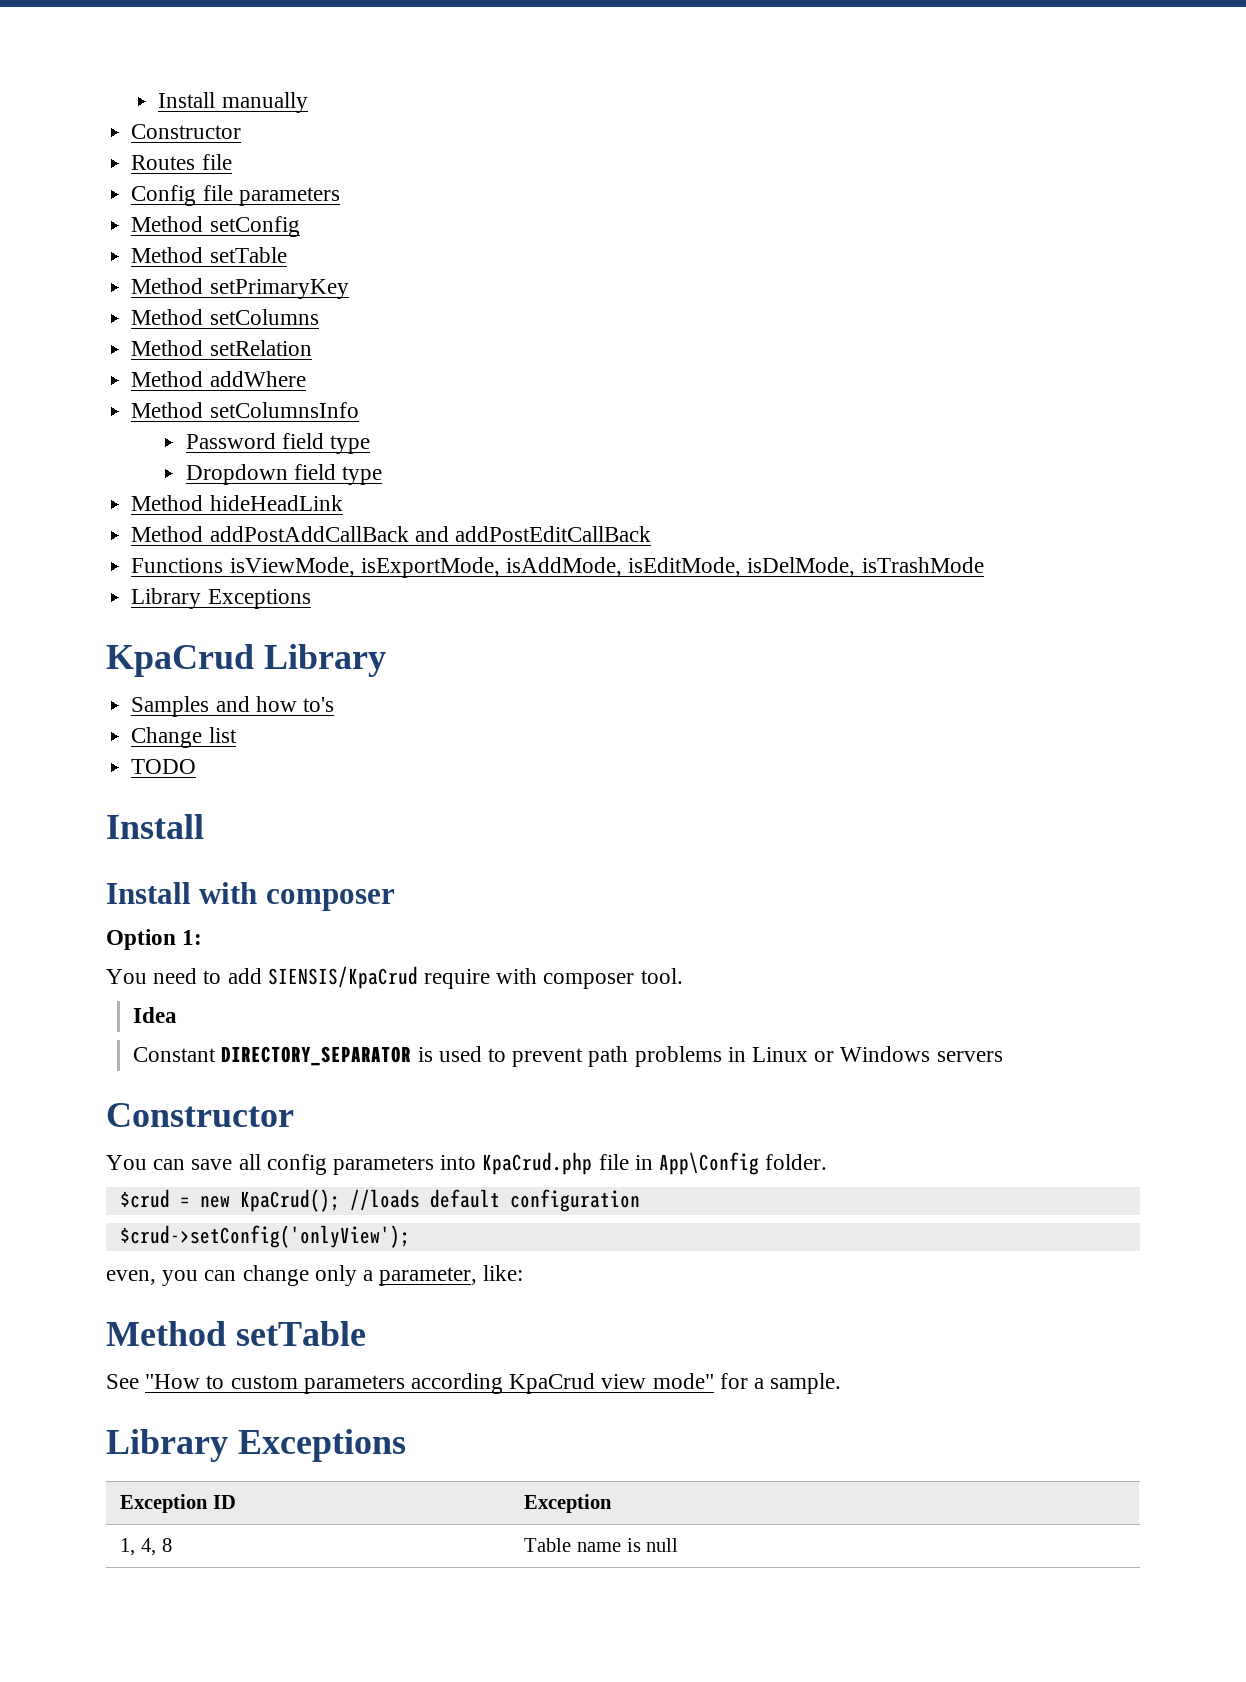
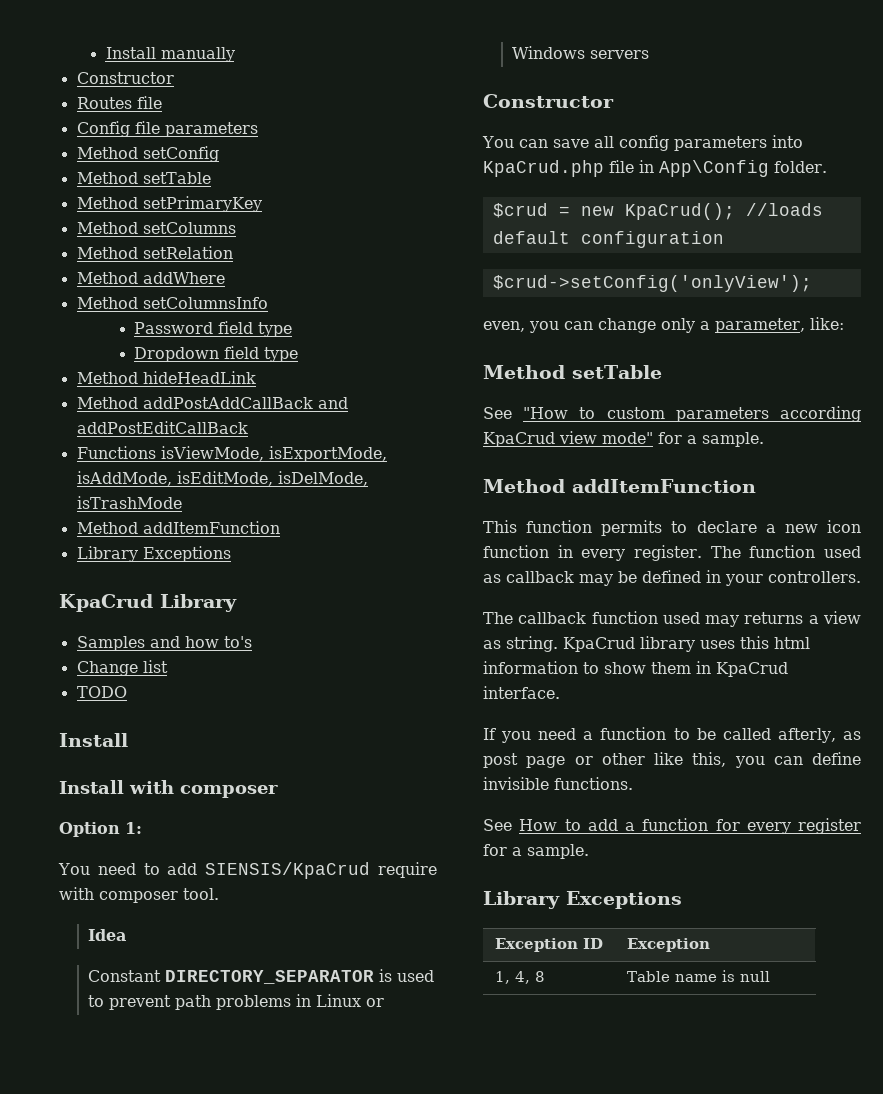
  Functions isViewMode, isExportMode, isAddMode, isEditMode, isDelMode, isTrashMode
+ Method addItemFunction
  See "How to custom parameters according KpaCrud view mode" for a sample.
+ Method addItemFunction
+ This function permits to declare a new icon function in every register. The function used as callback may be defined in your controllers.
+ The callback function used may returns a view as string. KpaCrud library uses this html information to show them in KpaCrud interface.
+ If you need a function to be called afterly, as post page or other like this, you can define invisible functions.
+ See How to add a function for every register for a sample.

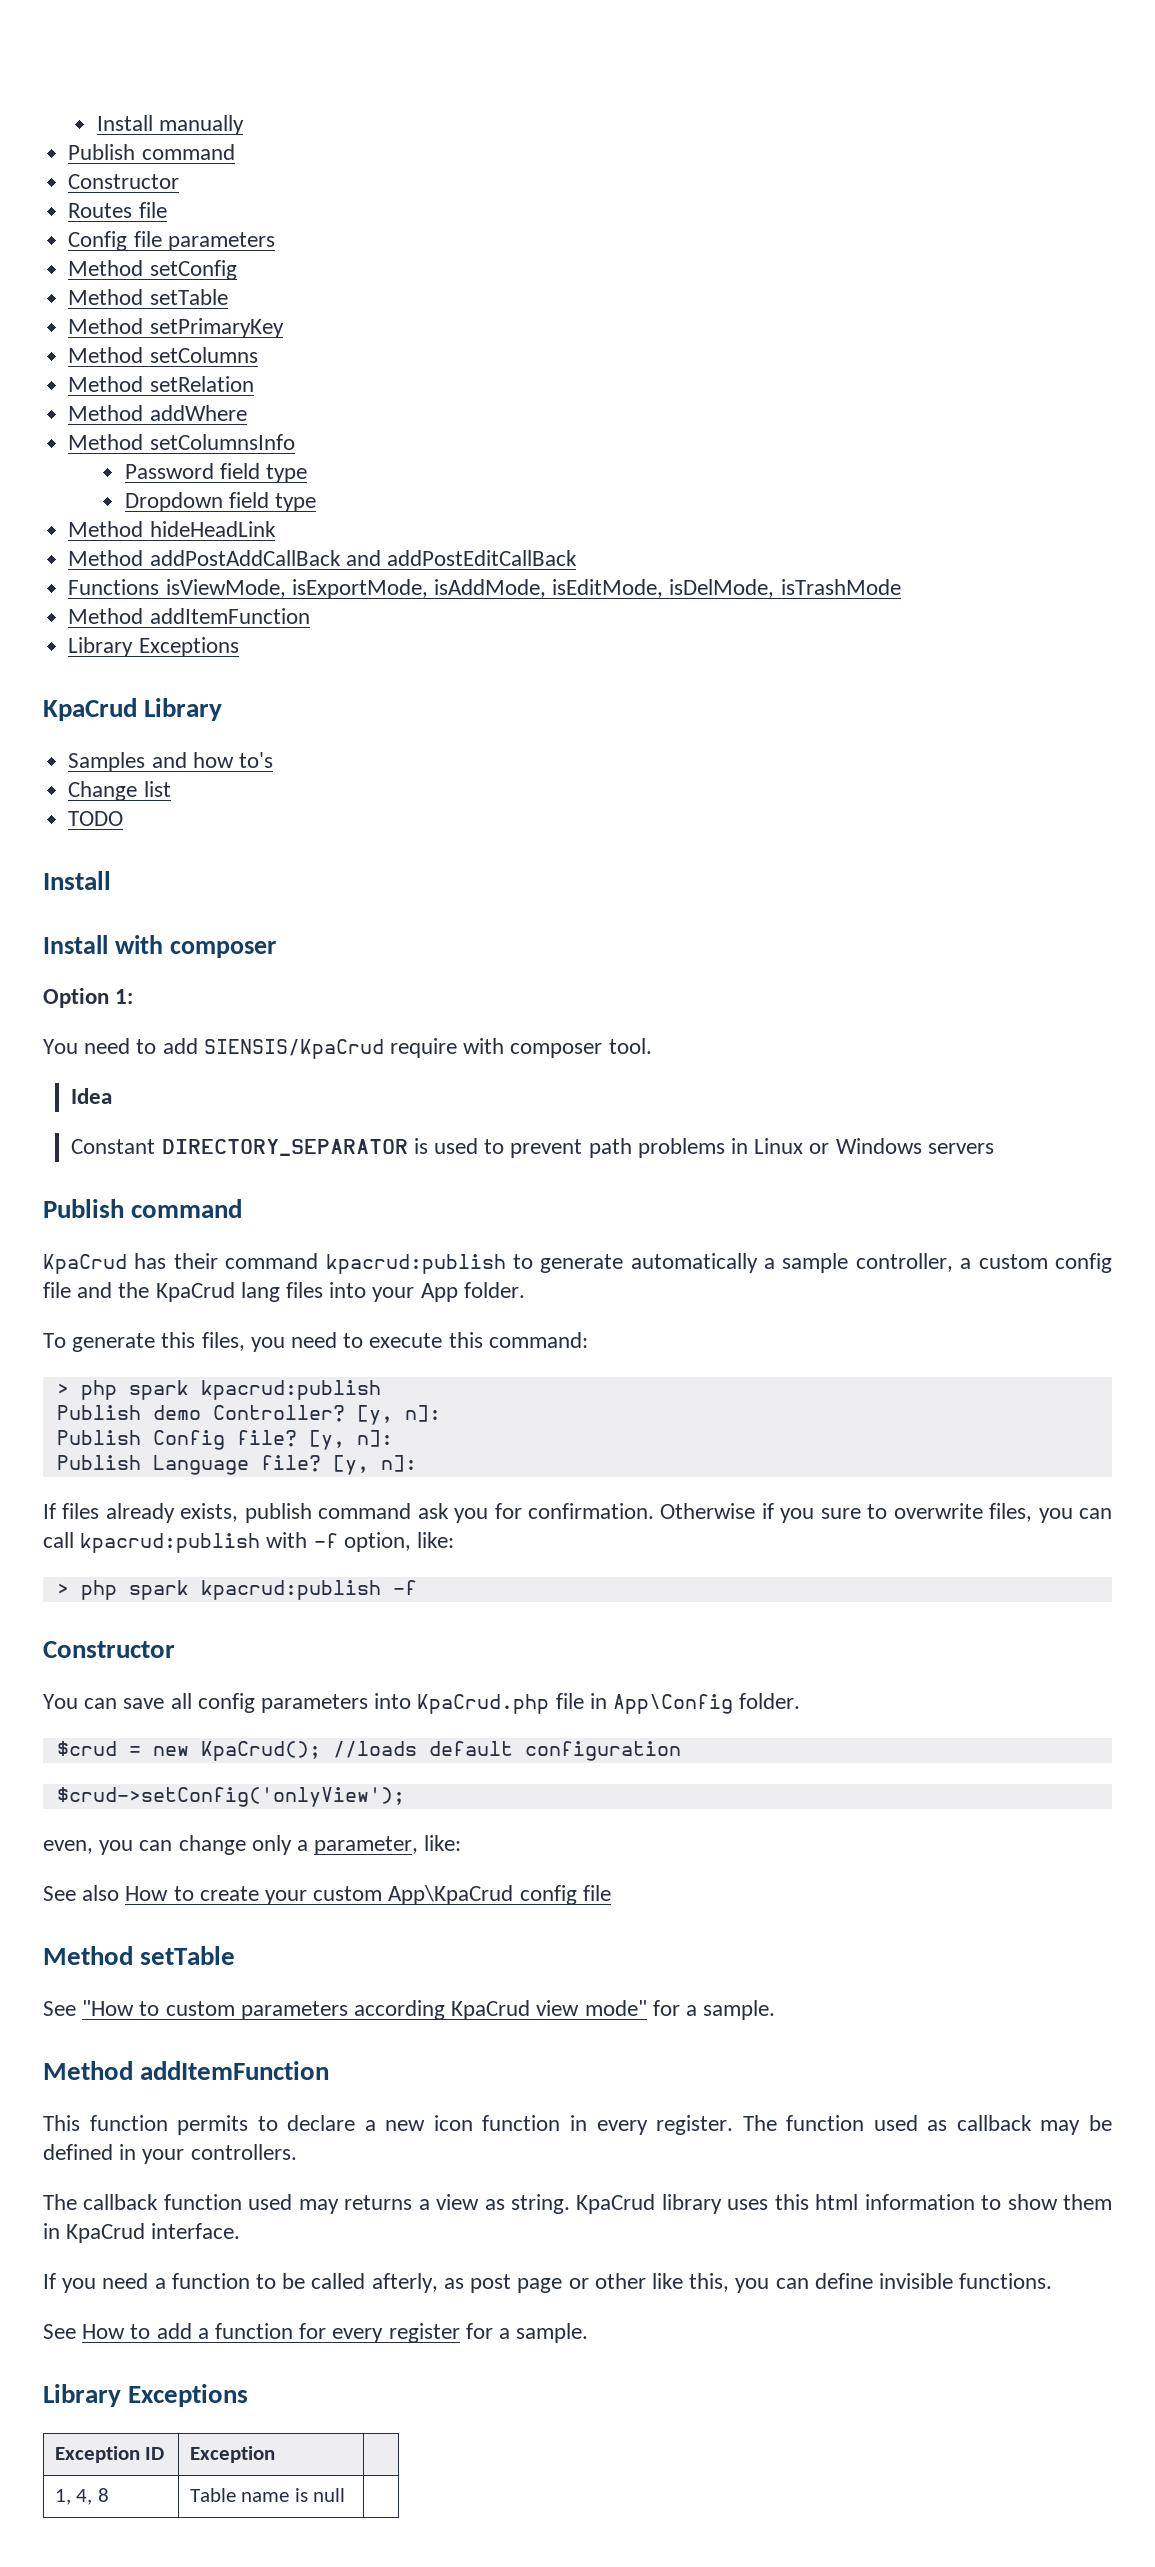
  Install manually
+ Publish command
  Constant DIRECTORY_SEPARATOR is used to prevent path problems in Linux or Windows servers
+ Publish command
+ KpaCrud has their command kpacrud:publish to generate automatically a sample controller, a custom config file and the KpaCrud lang files into your App folder.
+ To generate this files, you need to execute this command:
+ > php spark kpacrud:publish
+ Publish demo Controller? [y, n]:
+ Publish Config file? [y, n]:
+ Publish Language file? [y, n]:
+ If files already exists, publish command ask you for confirmation. Otherwise if you sure to overwrite files, you can call kpacrud:publish with -f option, like:
+ > php spark kpacrud:publish -f
+ See also How to create your custom App\KpaCrud config file

